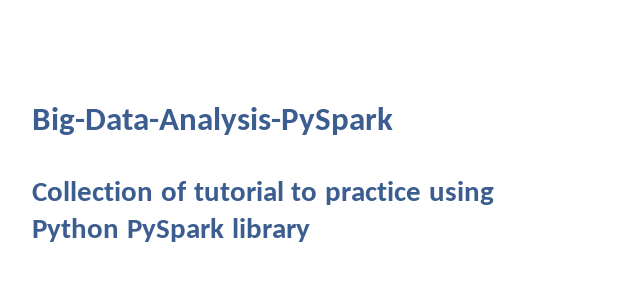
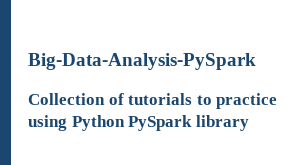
- Collection of tutorial to practice using Python PySpark library
+ Collection of tutorials to practice using Python PySpark library

